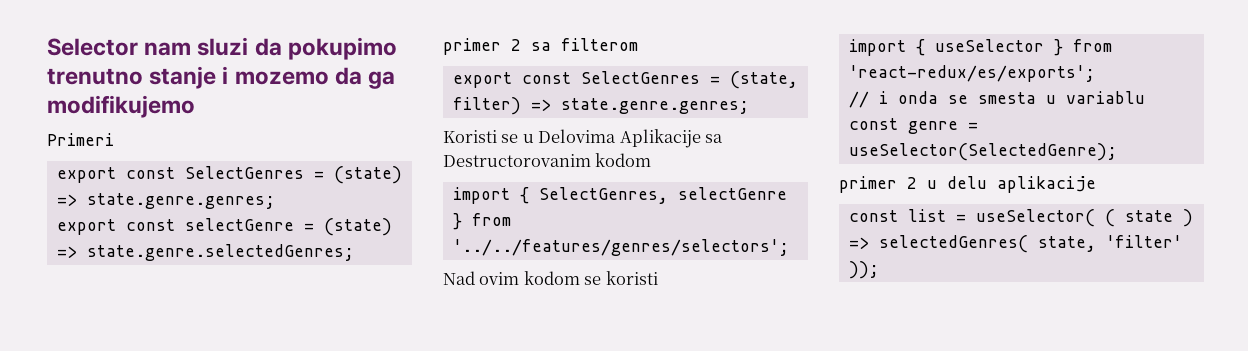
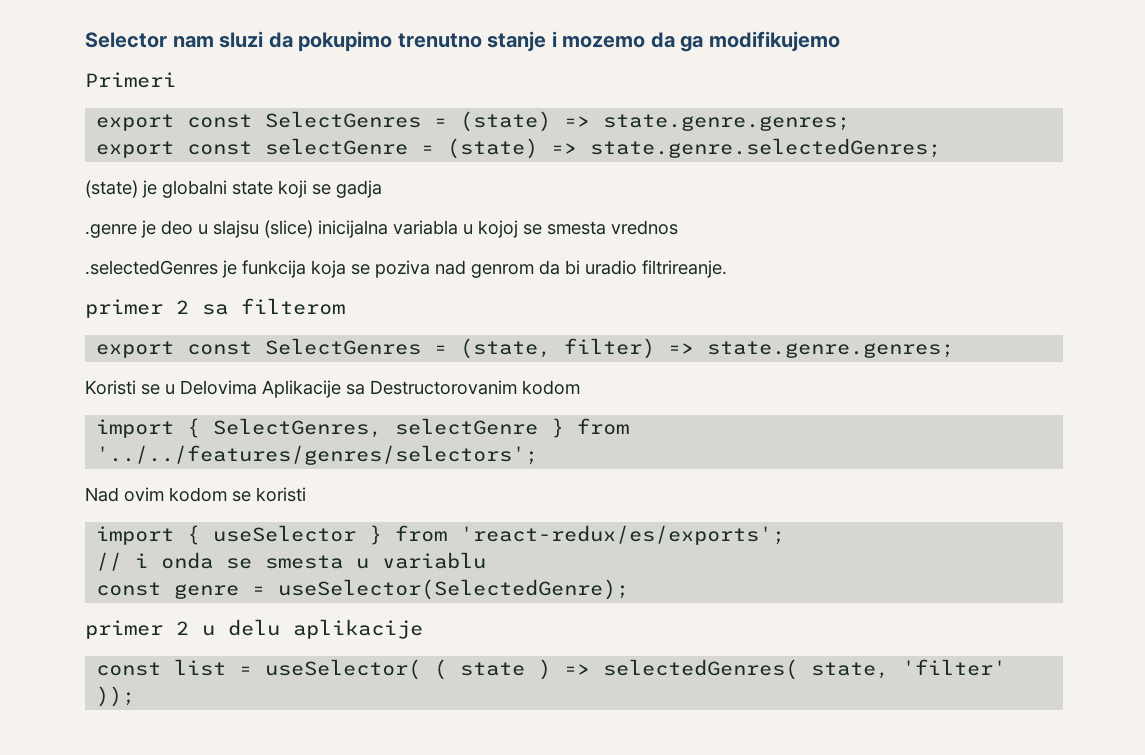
+ (state) je globalni state koji se gadja
+ .genre je deo u slajsu (slice) inicijalna variabla u kojoj se smesta vrednos
+ .selectedGenres je funkcija koja se poziva nad genrom da bi uradio filtrireanje.

